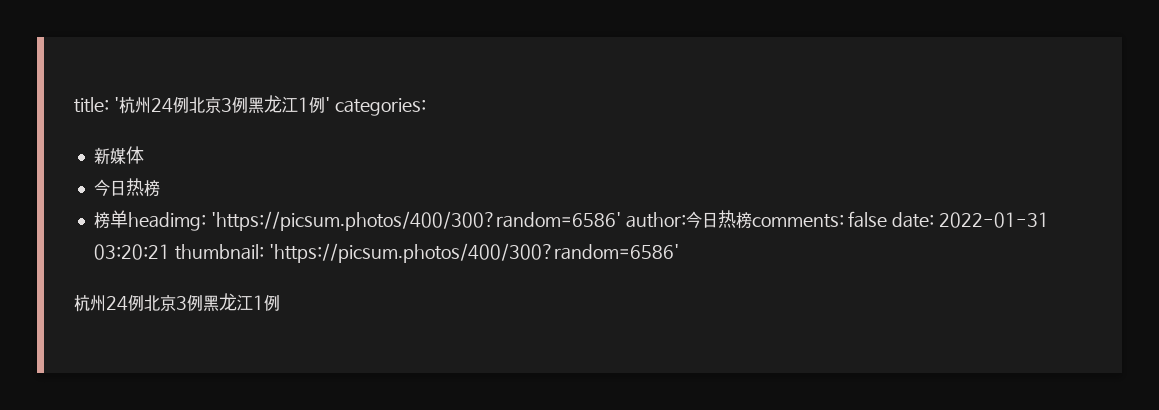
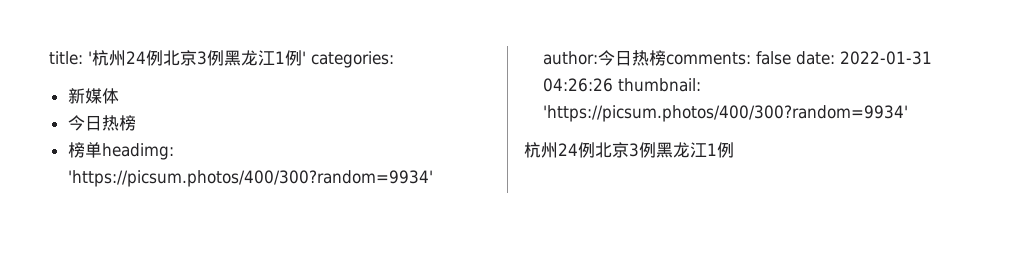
- 榜单headimg: 'https://picsum.photos/400/300?random=6586' author:今日热榜comments: false date: 2022-01-31 03:20:21 thumbnail: 'https://picsum.photos/400/300?random=6586'
+ 榜单headimg: 'https://picsum.photos/400/300?random=9934' author:今日热榜comments: false date: 2022-01-31 04:26:26 thumbnail: 'https://picsum.photos/400/300?random=9934'

